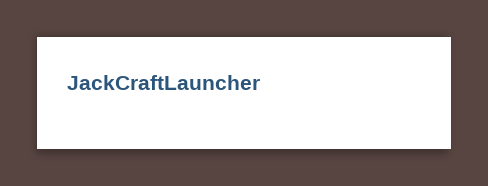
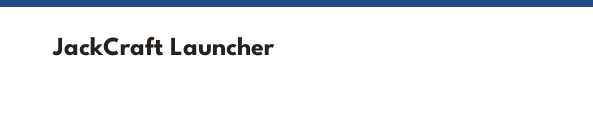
- JackCraftLauncher
+ JackCraft Launcher

